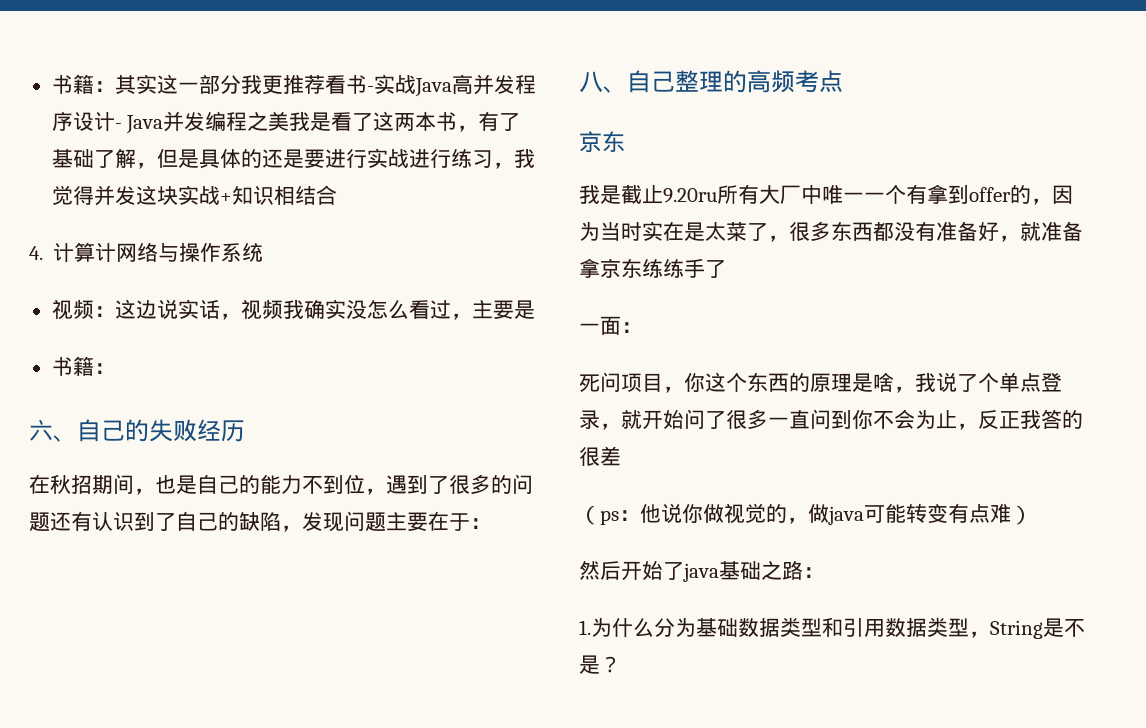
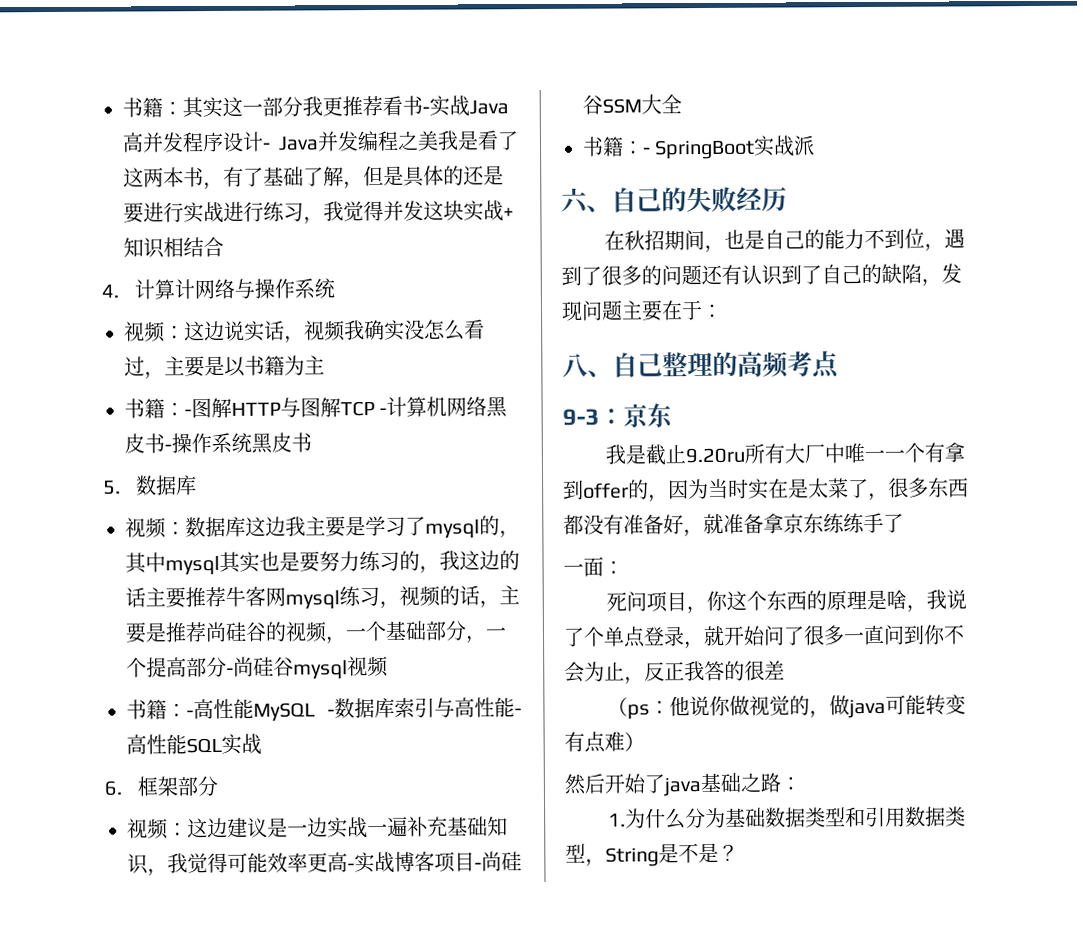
- 视频：这边说实话，视频我确实没怎么看过，主要是
- 书籍：
+ 视频：这边说实话，视频我确实没怎么看过，主要是以书籍为主
+ 书籍：-图解HTTP与图解TCP -计算机网络黑皮书-操作系统黑皮书
+ 5.数据库
+ 视频：数据库这边我主要是学习了mysql的，其中mysql其实也是要努力练习的，我这边的话主要推荐牛客网mysql练习，视频的话，主要是推荐尚硅谷的视频，一个基础部分，一个提高部分-尚硅谷mysql视频
+ 书籍：-高性能MySQL -数据库索引与高性能-高性能SQL实战
+ 6.框架部分
+ 视频：这边建议是一边实战一遍补充基础知识，我觉得可能效率更高-实战博客项目-尚硅谷SSM大全
+ 书籍：- SpringBoot实战派
  八、自己整理的高频考点
- 京东
+ 9-3：京东

